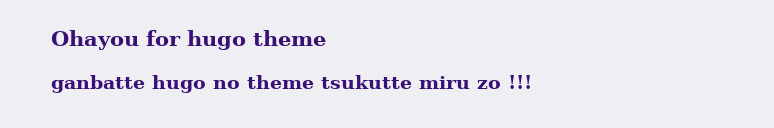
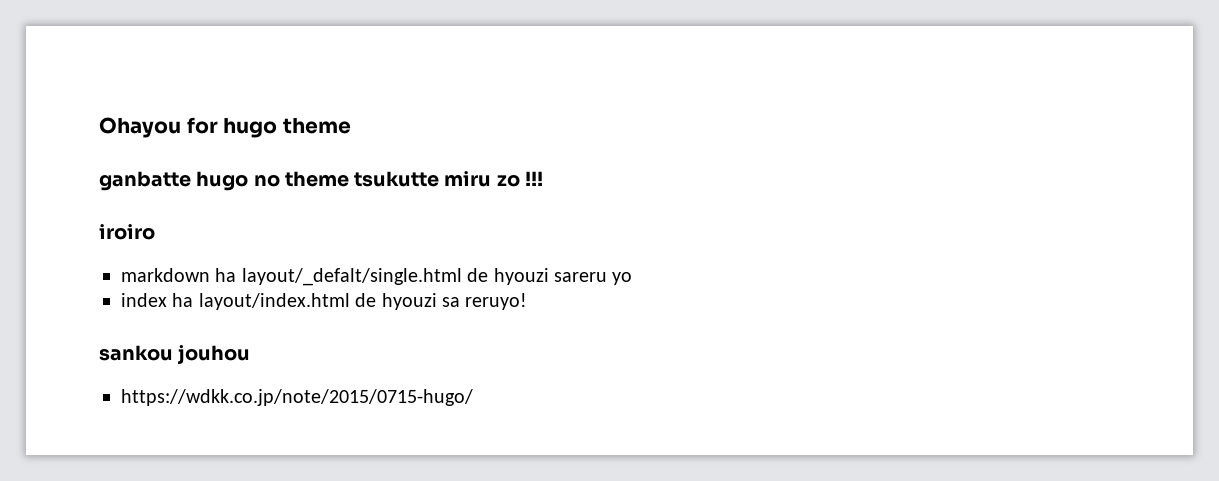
+ iroiro
+ markdown ha layout/_defalt/single.html de hyouzi sareru yo
+ index ha layout/index.html de hyouzi sa reruyo!
+ sankou jouhou
+ https://wdkk.co.jp/note/2015/0715-hugo/

